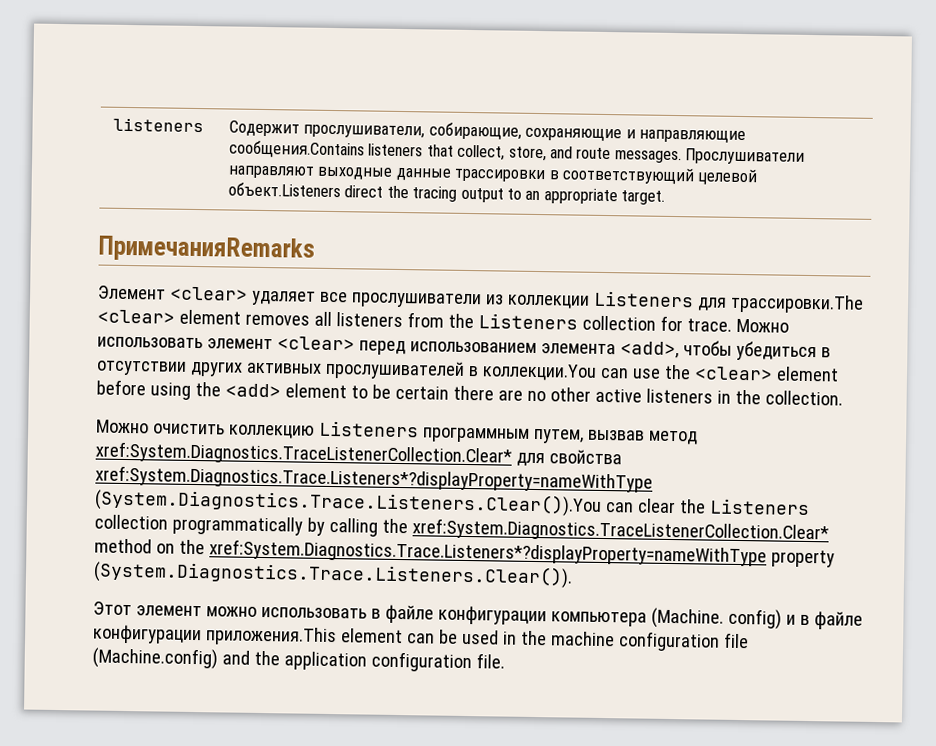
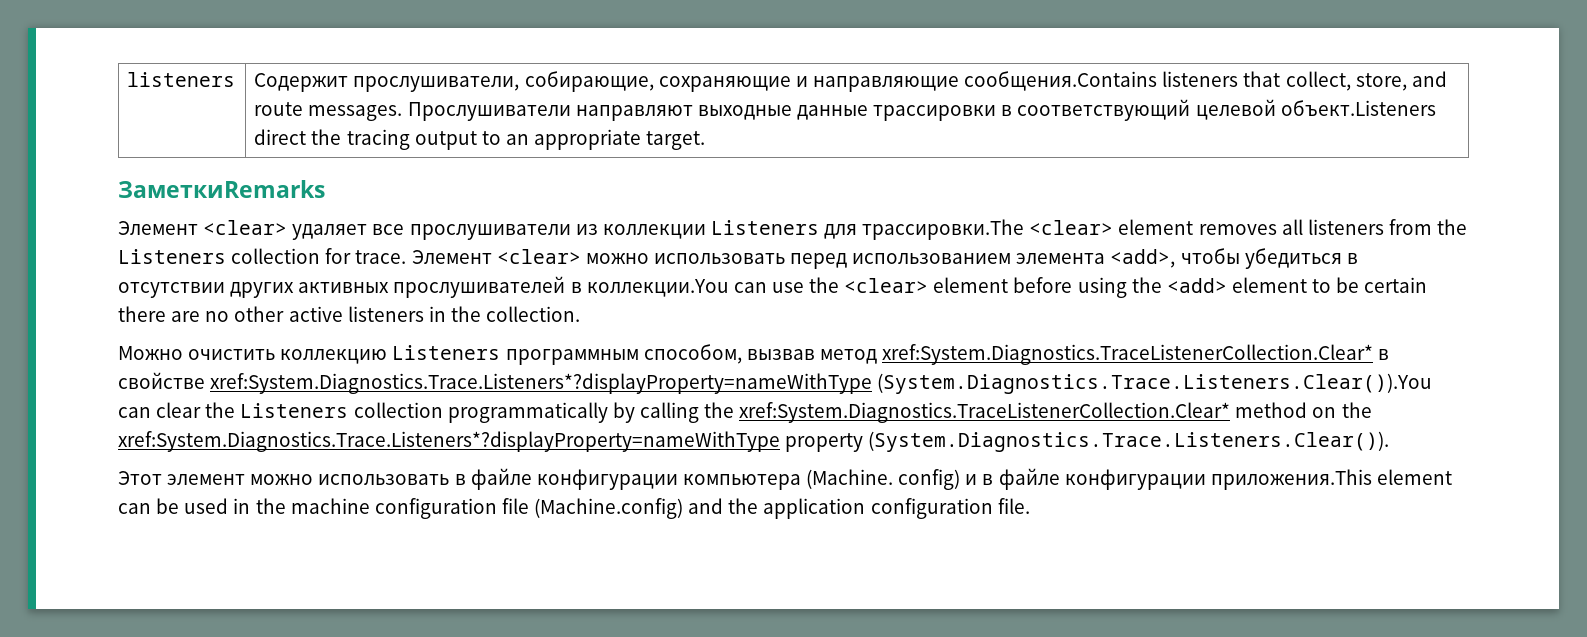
- ПримечанияRemarks
+ ЗаметкиRemarks
- Можно использовать элемент <clear> перед использованием элемента <add>, чтобы убедиться в отсутствии других активных прослушивателей в коллекции.You can use the <clear> element before using the <add> element to be certain there are no other active listeners in the collection.
+ Элемент <clear> можно использовать перед использованием элемента <add>, чтобы убедиться в отсутствии других активных прослушивателей в коллекции.You can use the <clear> element before using the <add> element to be certain there are no other active listeners in the collection.
- Можно очистить коллекцию Listeners программным путем, вызвав метод xref:System.Diagnostics.TraceListenerCollection.Clear* для свойства xref:System.Diagnostics.Trace.Listeners*?displayProperty=nameWithType (System.Diagnostics.Trace.Listeners.Clear()).You can clear the Listeners collection programmatically by calling the xref:System.Diagnostics.TraceListenerCollection.Clear* method on the xref:System.Diagnostics.Trace.Listeners*?displayProperty=nameWithType property (System.Diagnostics.Trace.Listeners.Clear()).
+ Можно очистить коллекцию Listeners программным способом, вызвав метод xref:System.Diagnostics.TraceListenerCollection.Clear* в свойстве xref:System.Diagnostics.Trace.Listeners*?displayProperty=nameWithType (System.Diagnostics.Trace.Listeners.Clear()).You can clear the Listeners collection programmatically by calling the xref:System.Diagnostics.TraceListenerCollection.Clear* method on the xref:System.Diagnostics.Trace.Listeners*?displayProperty=nameWithType property (System.Diagnostics.Trace.Listeners.Clear()).

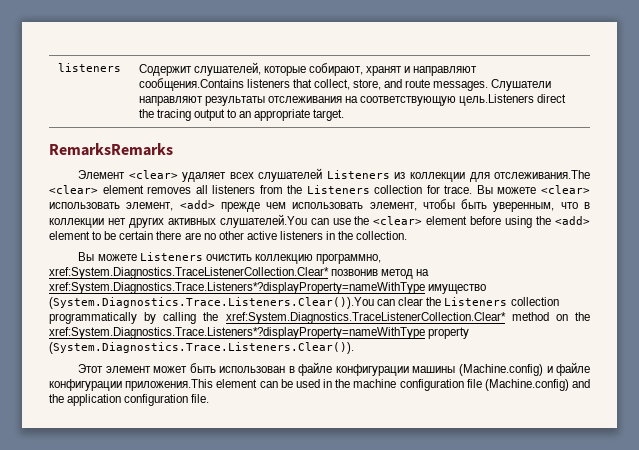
- listeners | Содержит прослушиватели, собирающие, сохраняющие и направляющие сообщения.Contains listeners that collect, store, and route messages. Прослушиватели направляют выходные данные трассировки в соответствующий целевой объект.Listeners direct the tracing output to an appropriate target.
+ listeners | Содержит слушателей, которые собирают, хранят и направляют сообщения.Contains listeners that collect, store, and route messages. Слушатели направляют результаты отслеживания на соответствующую цель.Listeners direct the tracing output to an appropriate target.
- ЗаметкиRemarks
+ RemarksRemarks
- Элемент <clear> удаляет все прослушиватели из коллекции Listeners для трассировки.The <clear> element removes all listeners from the Listeners collection for trace.
+ Элемент <clear> удаляет всех слушателей Listeners из коллекции для отслеживания.The <clear> element removes all listeners from the Listeners collection for trace.
- Элемент <clear> можно использовать перед использованием элемента <add>, чтобы убедиться в отсутствии других активных прослушивателей в коллекции.You can use the <clear> element before using the <add> element to be certain there are no other active listeners in the collection.
+ Вы можете <clear> использовать элемент, <add> прежде чем использовать элемент, чтобы быть уверенным, что в коллекции нет других активных слушателей.You can use the <clear> element before using the <add> element to be certain there are no other active listeners in the collection.
- Можно очистить коллекцию Listeners программным способом, вызвав метод xref:System.Diagnostics.TraceListenerCollection.Clear* в свойстве xref:System.Diagnostics.Trace.Listeners*?displayProperty=nameWithType (System.Diagnostics.Trace.Listeners.Clear()).You can clear the Listeners collection programmatically by calling the xref:System.Diagnostics.TraceListenerCollection.Clear* method on the xref:System.Diagnostics.Trace.Listeners*?displayProperty=nameWithType property (System.Diagnostics.Trace.Listeners.Clear()).
+ Вы можете Listeners очистить коллекцию программно, xref:System.Diagnostics.TraceListenerCollection.Clear* позвонив метод на xref:System.Diagnostics.Trace.Listeners*?displayProperty=nameWithType имущество (System.Diagnostics.Trace.Listeners.Clear()).You can clear the Listeners collection programmatically by calling the xref:System.Diagnostics.TraceListenerCollection.Clear* method on the xref:System.Diagnostics.Trace.Listeners*?displayProperty=nameWithType property (System.Diagnostics.Trace.Listeners.Clear()).
- Этот элемент можно использовать в файле конфигурации компьютера (Machine. config) и в файле конфигурации приложения.This element can be used in the machine configuration file (Machine.config) and the application configuration file.
+ Этот элемент может быть использован в файле конфигурации машины (Machine.config) и файле конфигурации приложения.This element can be used in the machine configuration file (Machine.config) and the application configuration file.

